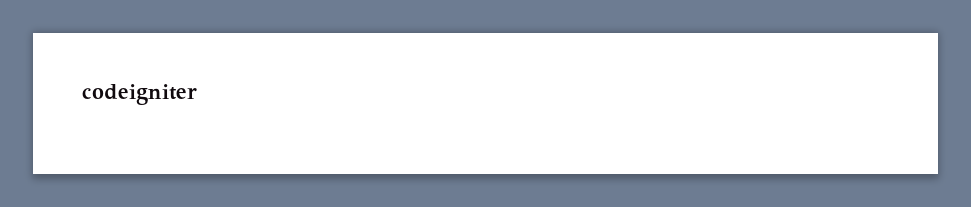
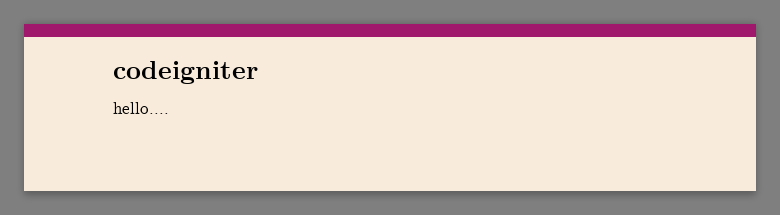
+ hello....

